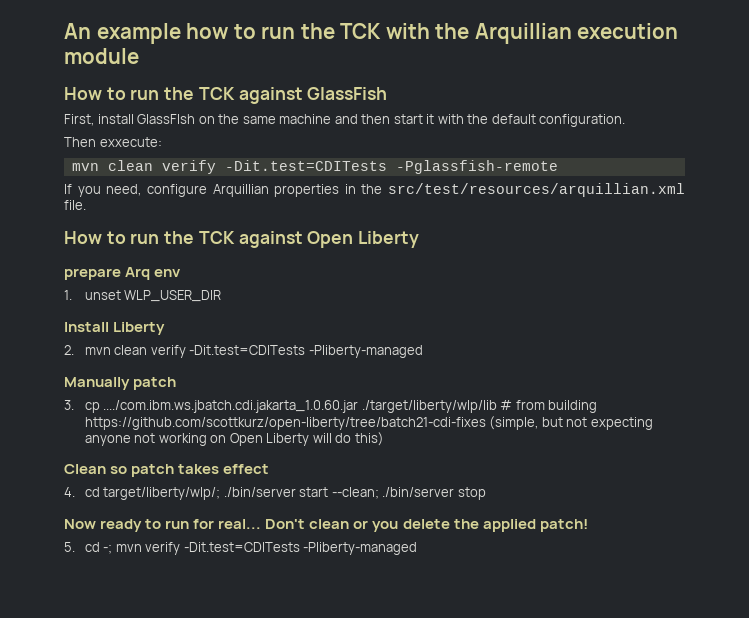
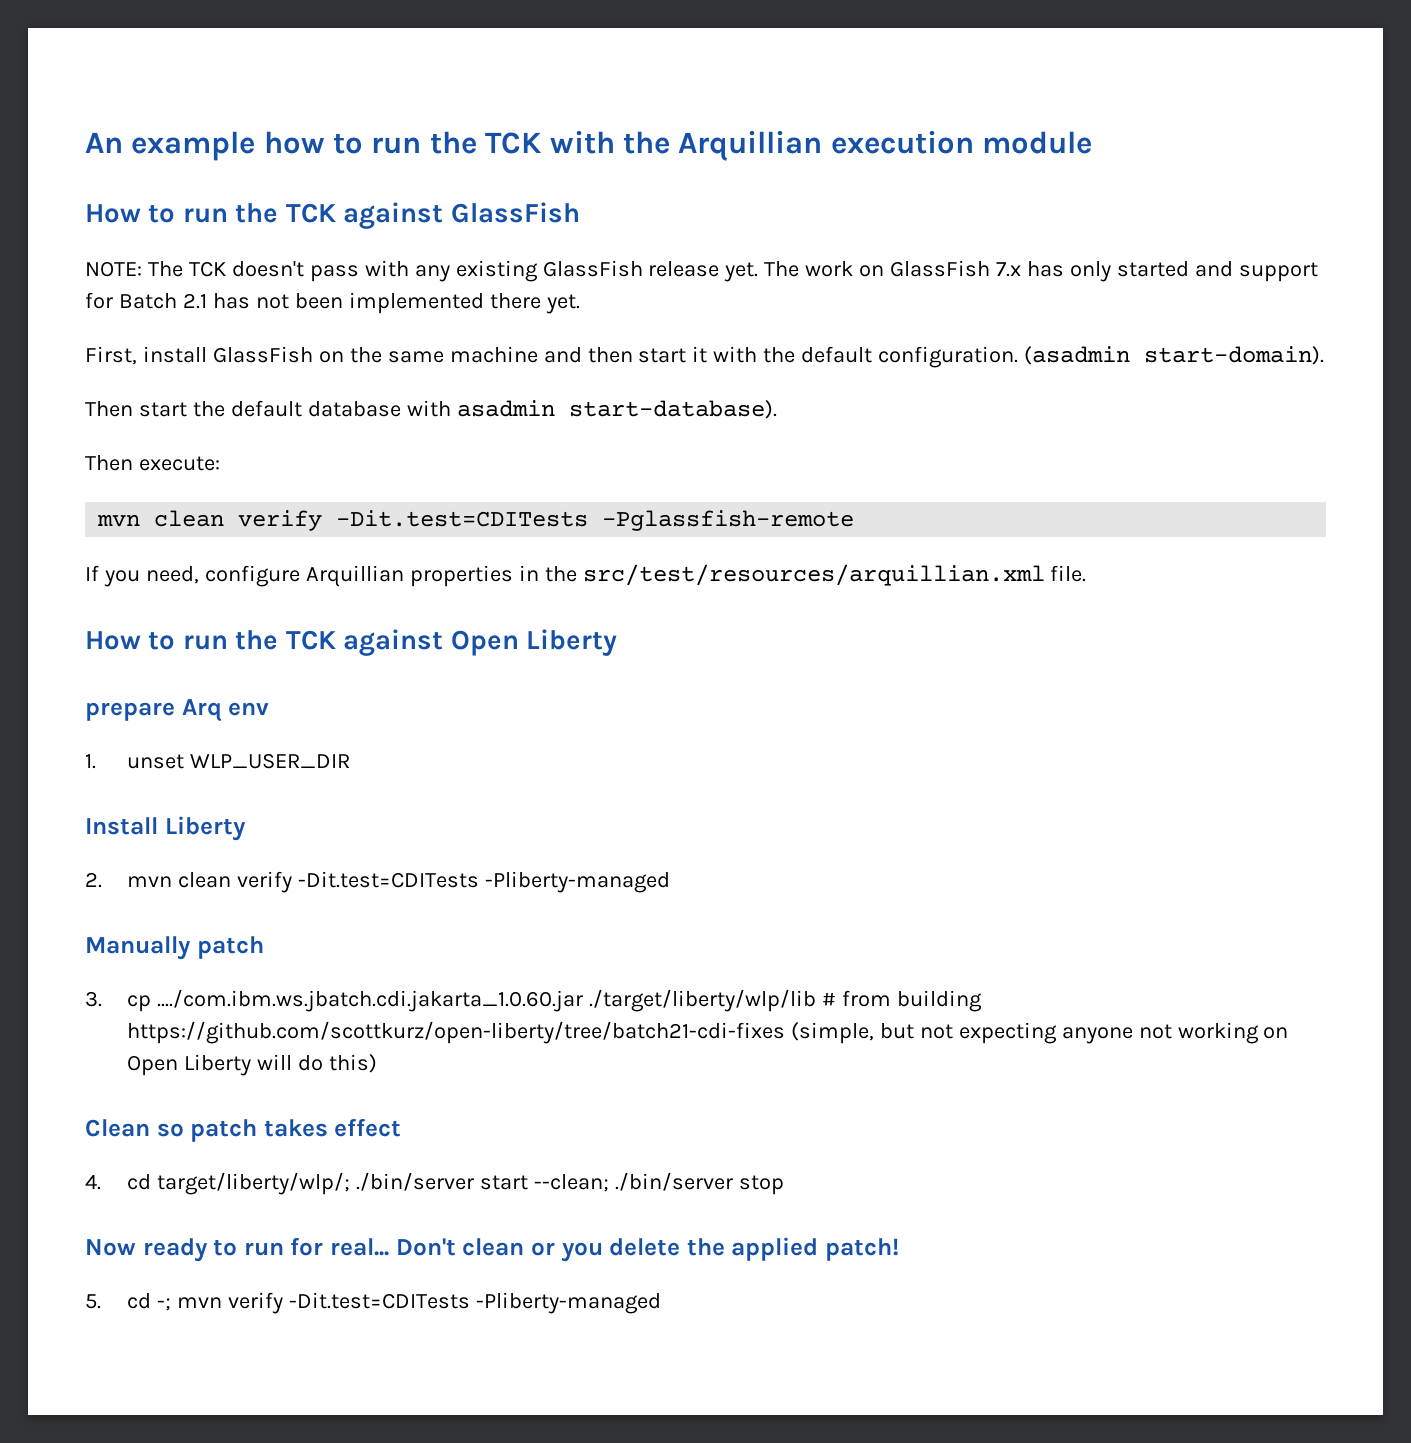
+ NOTE: The TCK doesn't pass with any existing GlassFish release yet. The work on GlassFish 7.x has only started and support for Batch 2.1 has not been implemented there yet.
- First, install GlassFIsh on the same machine and then start it with the default configuration.
- Then exxecute:
+ First, install GlassFish on the same machine and then start it with the default configuration. (asadmin start-domain).
+ Then start the default database with asadmin start-database).
+ Then execute:

